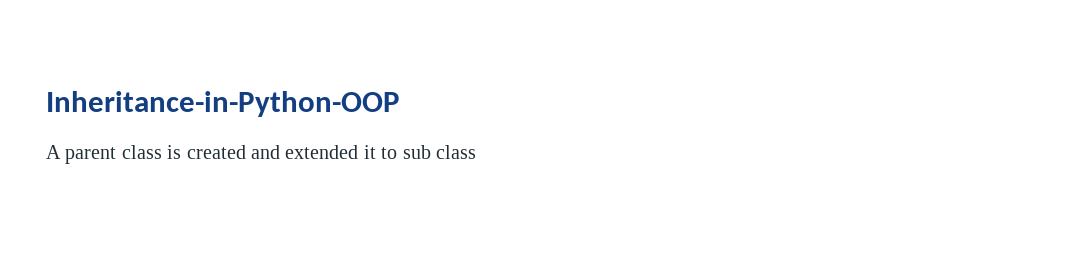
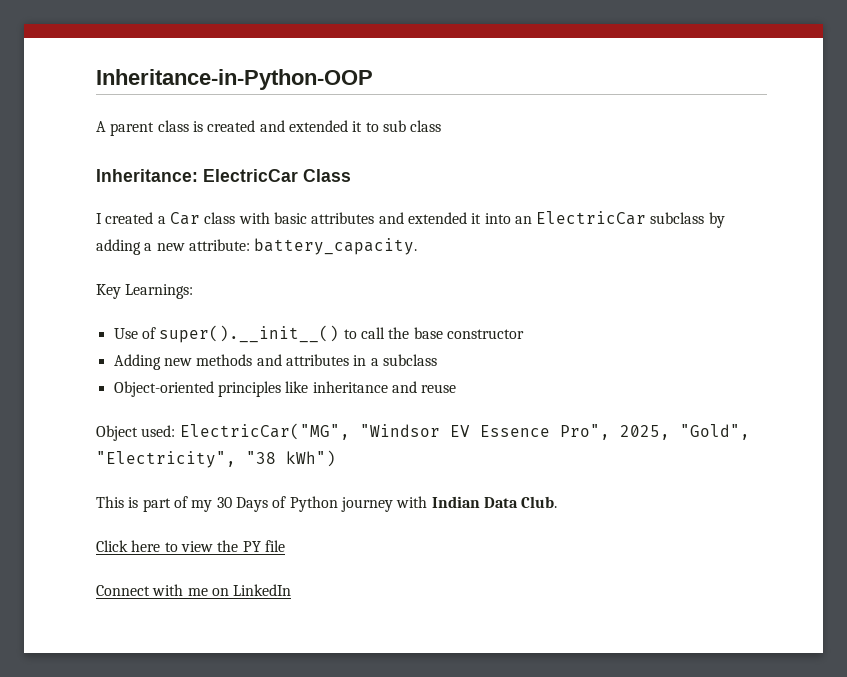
+ Inheritance: ElectricCar Class
+ I created a Car class with basic attributes and extended it into an ElectricCar subclass by adding a new attribute: battery_capacity.
+ Key Learnings:
+ Use of super().__init__() to call the base constructor
+ Adding new methods and attributes in a subclass
+ Object-oriented principles like inheritance and reuse
+ Object used: ElectricCar("MG", "Windsor EV Essence Pro", 2025, "Gold", "Electricity", "38 kWh")
+ This is part of my 30 Days of Python journey with Indian Data Club.
+ Click here to view the PY file
+ Connect with me on LinkedIn

